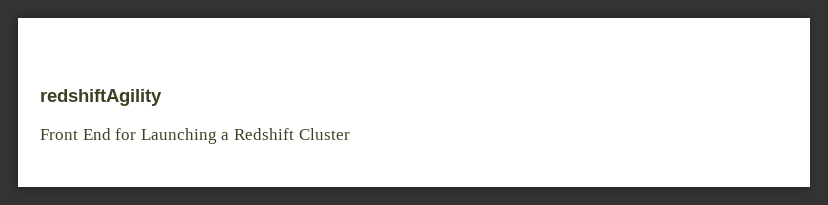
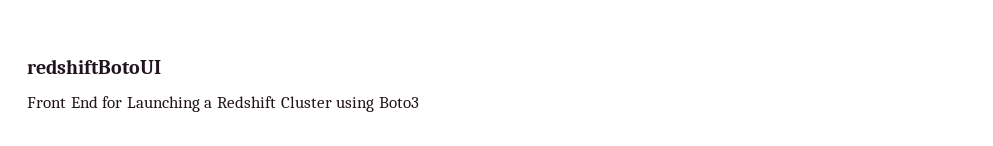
- redshiftAgility
+ redshiftBotoUI
- Front End for Launching a Redshift Cluster
+ Front End for Launching a Redshift Cluster using Boto3

